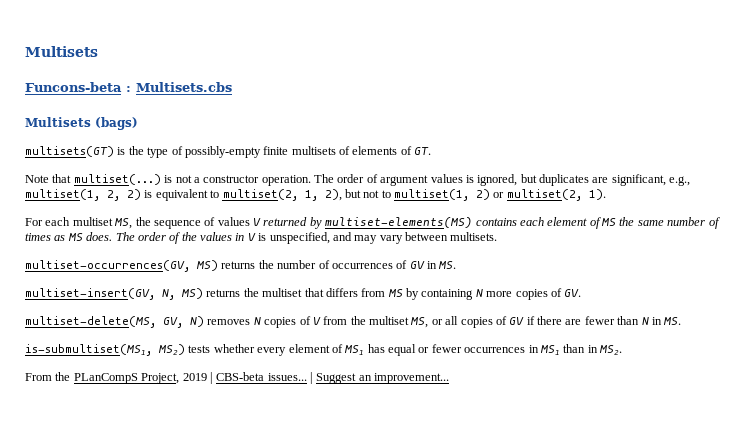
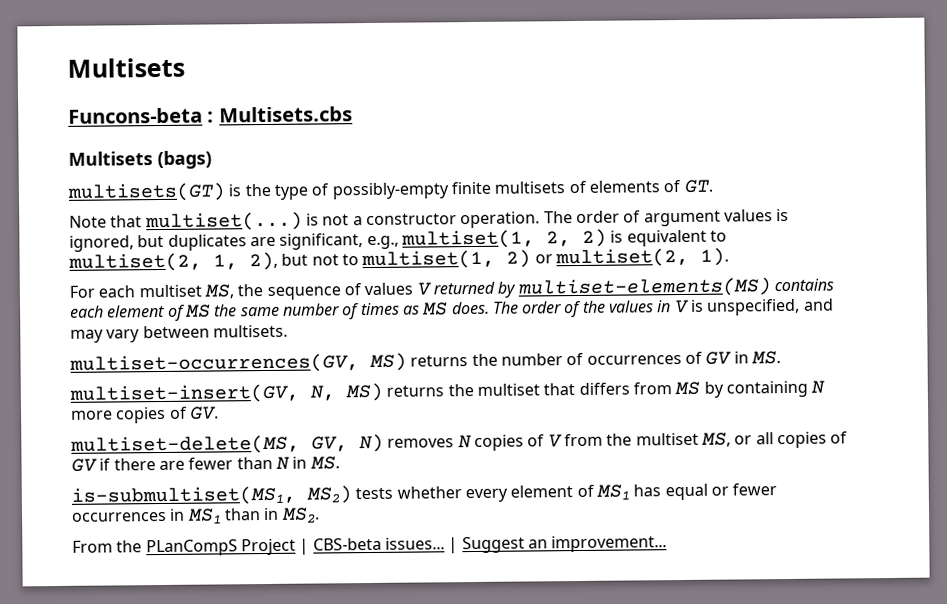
- From the PLanCompS Project, 2019 | CBS-beta issues...
+ From the PLanCompS Project | CBS-beta issues...

